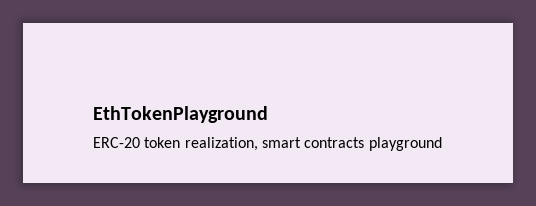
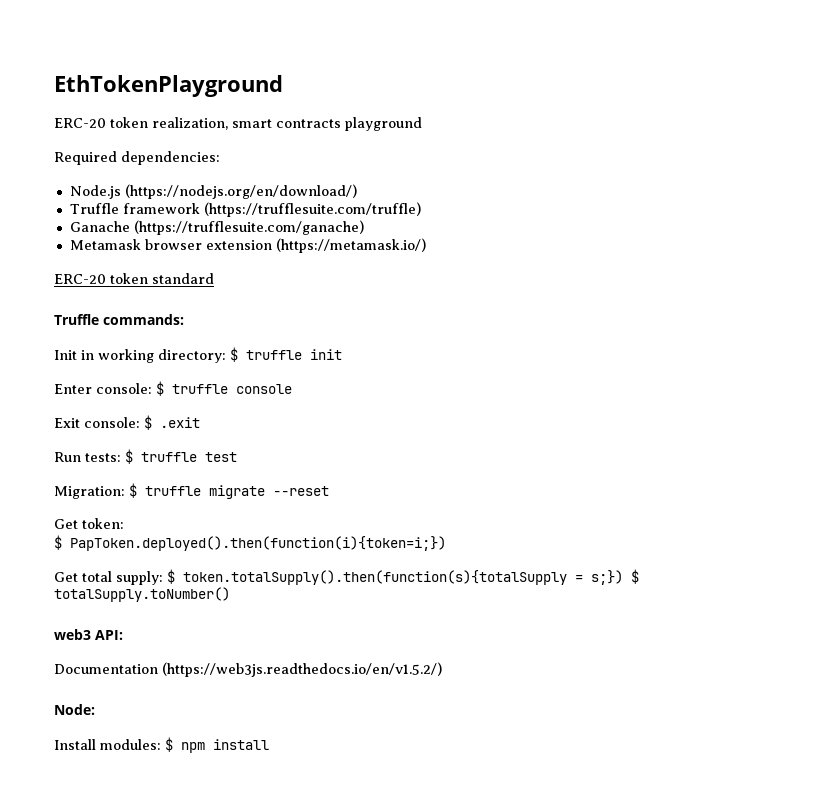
+ Required dependencies:
+ Node.js (https://nodejs.org/en/download/)
+ Truffle framework (https://trufflesuite.com/truffle)
+ Ganache (https://trufflesuite.com/ganache)
+ Metamask browser extension (https://metamask.io/)
+ ERC-20 token standard
+ Truffle commands:
+ Init in working directory: $ truffle init
+ Enter console: $ truffle console
+ Exit console: $ .exit
+ Run tests: $ truffle test
+ Migration: $ truffle migrate --reset
+ Get token:
+ $ PapToken.deployed().then(function(i){token=i;})
+ Get total supply: $ token.totalSupply().then(function(s){totalSupply = s;}) $ totalSupply.toNumber()
+ web3 API:
+ Documentation (https://web3js.readthedocs.io/en/v1.5.2/)
+ Node:
+ Install modules: $ npm install

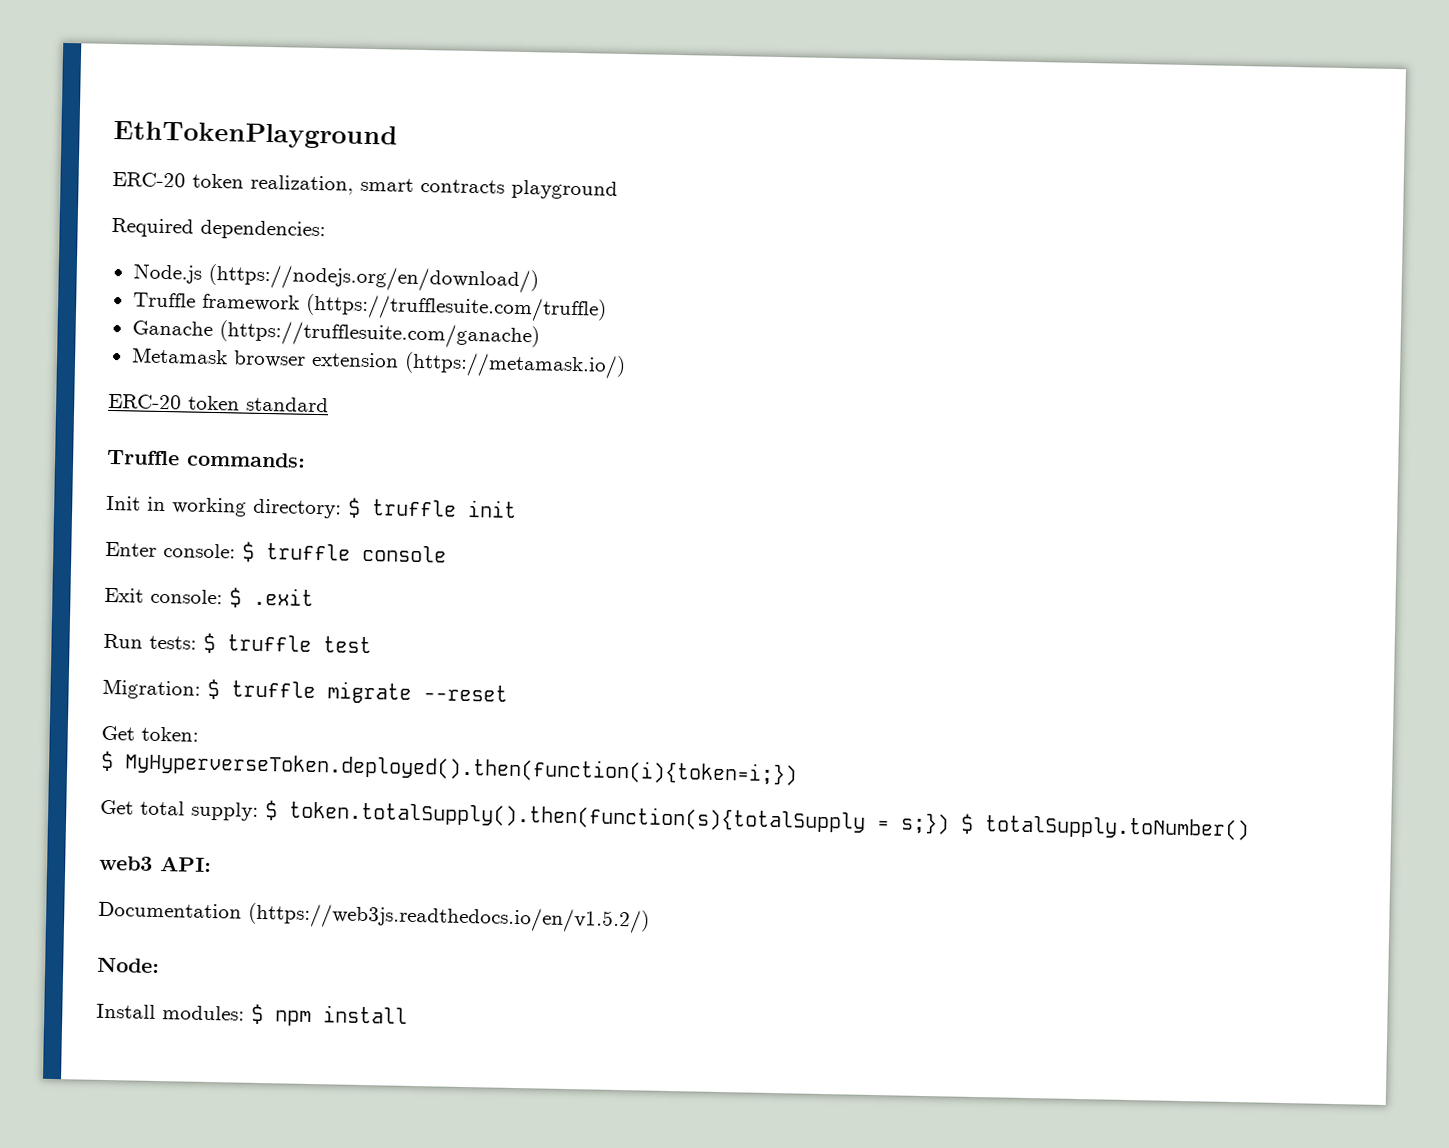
- $ PapToken.deployed().then(function(i){token=i;})
+ $ MyHyperverseToken.deployed().then(function(i){token=i;})

